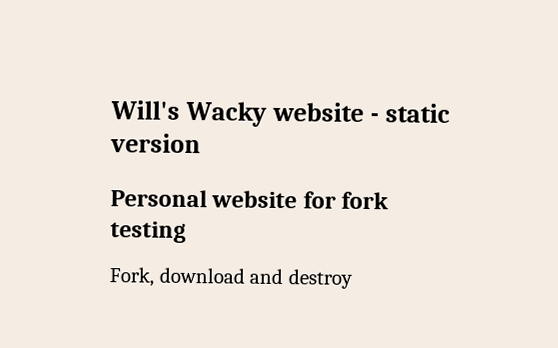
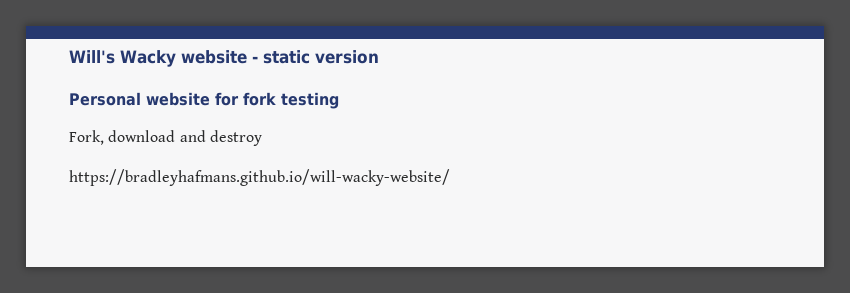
+ https://bradleyhafmans.github.io/will-wacky-website/

